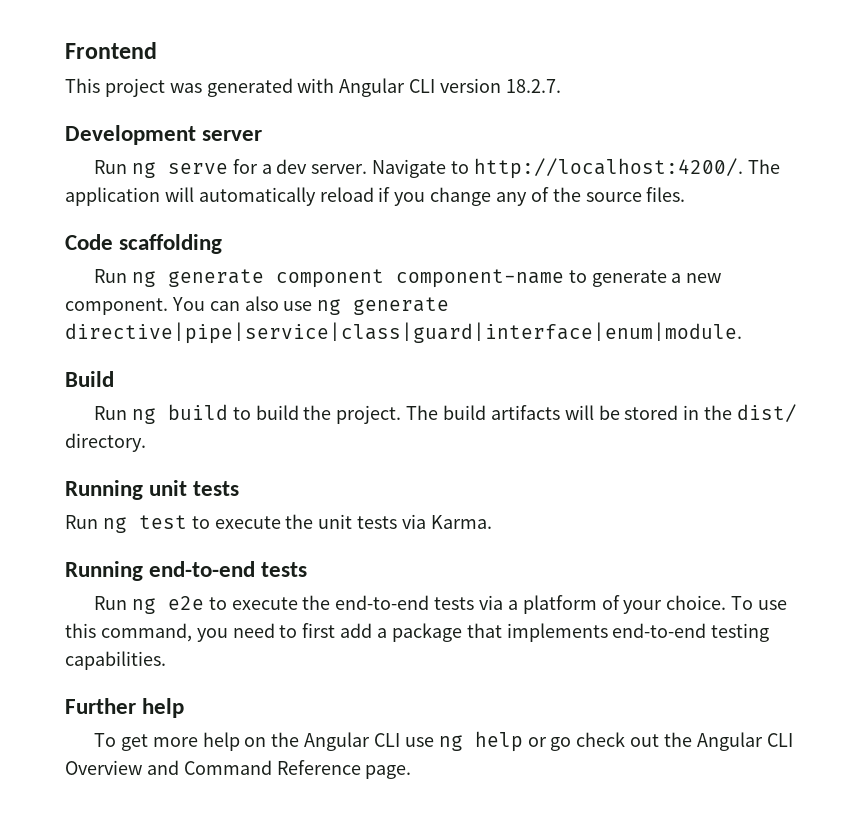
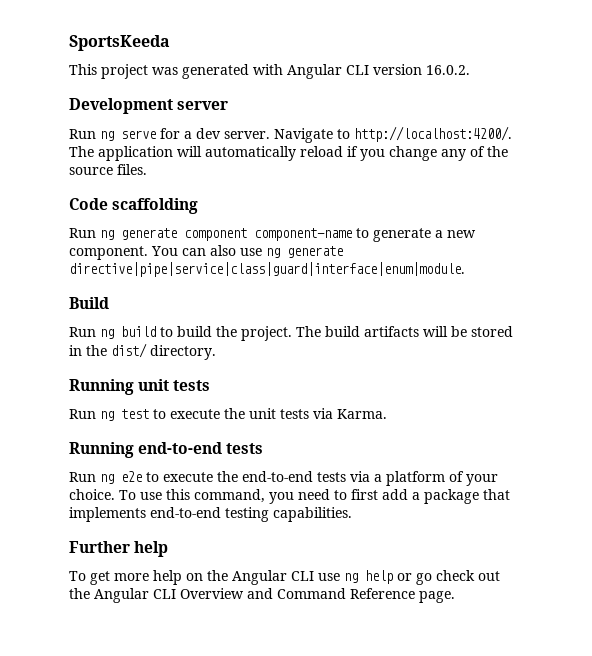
- Frontend
+ SportsKeeda
- This project was generated with Angular CLI version 18.2.7.
+ This project was generated with Angular CLI version 16.0.2.

